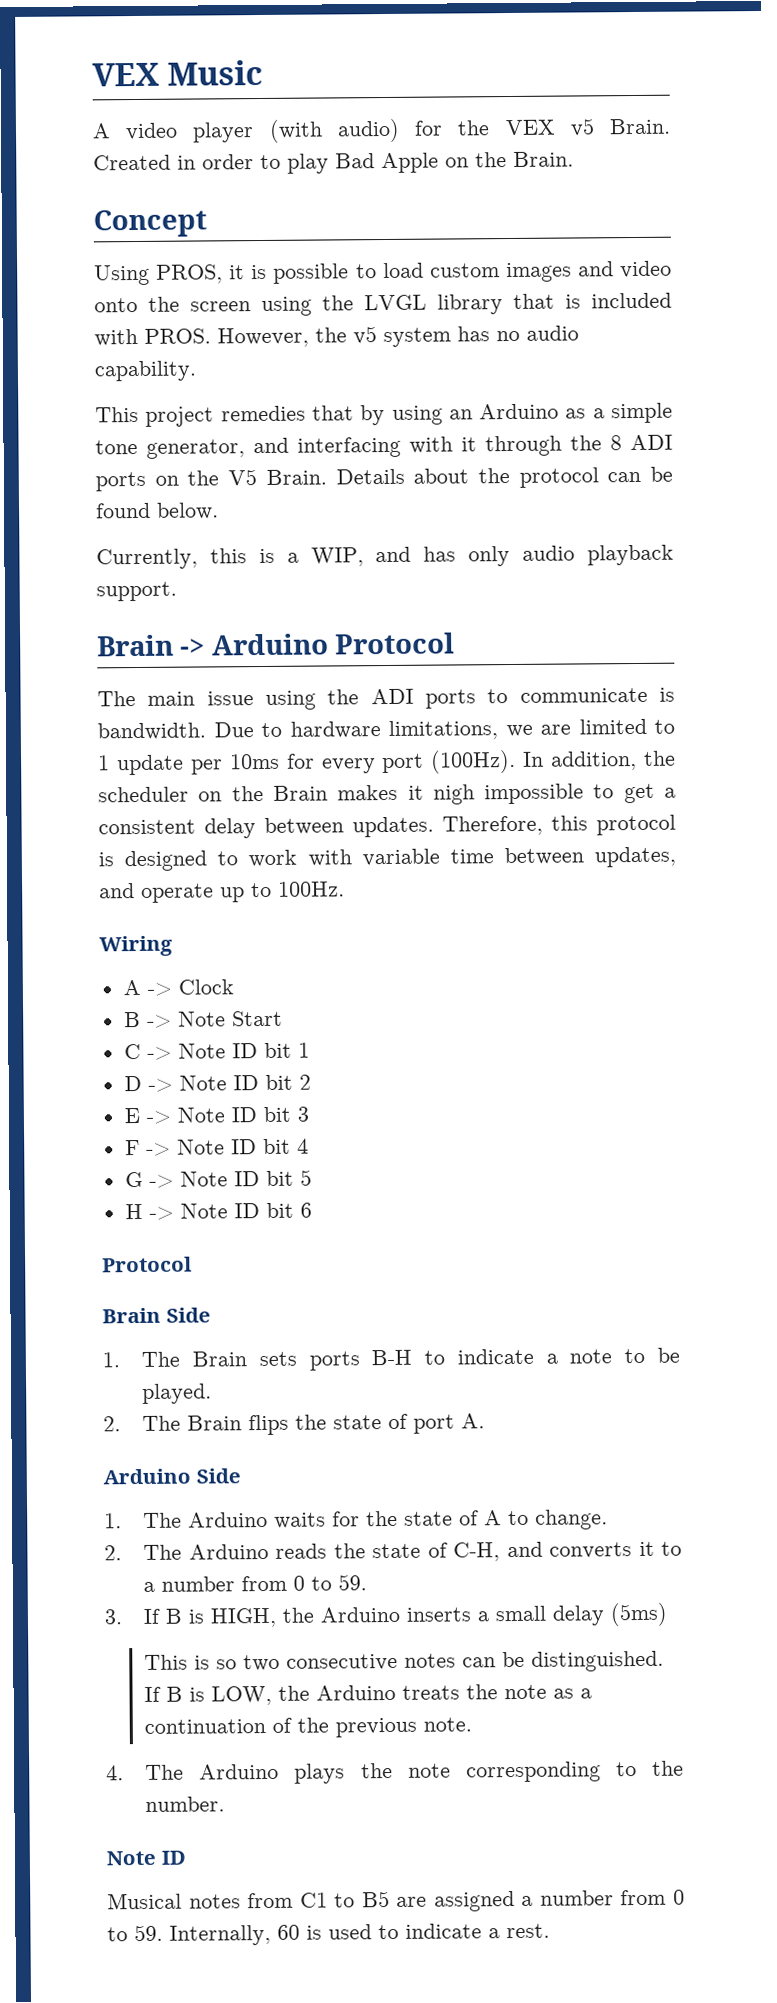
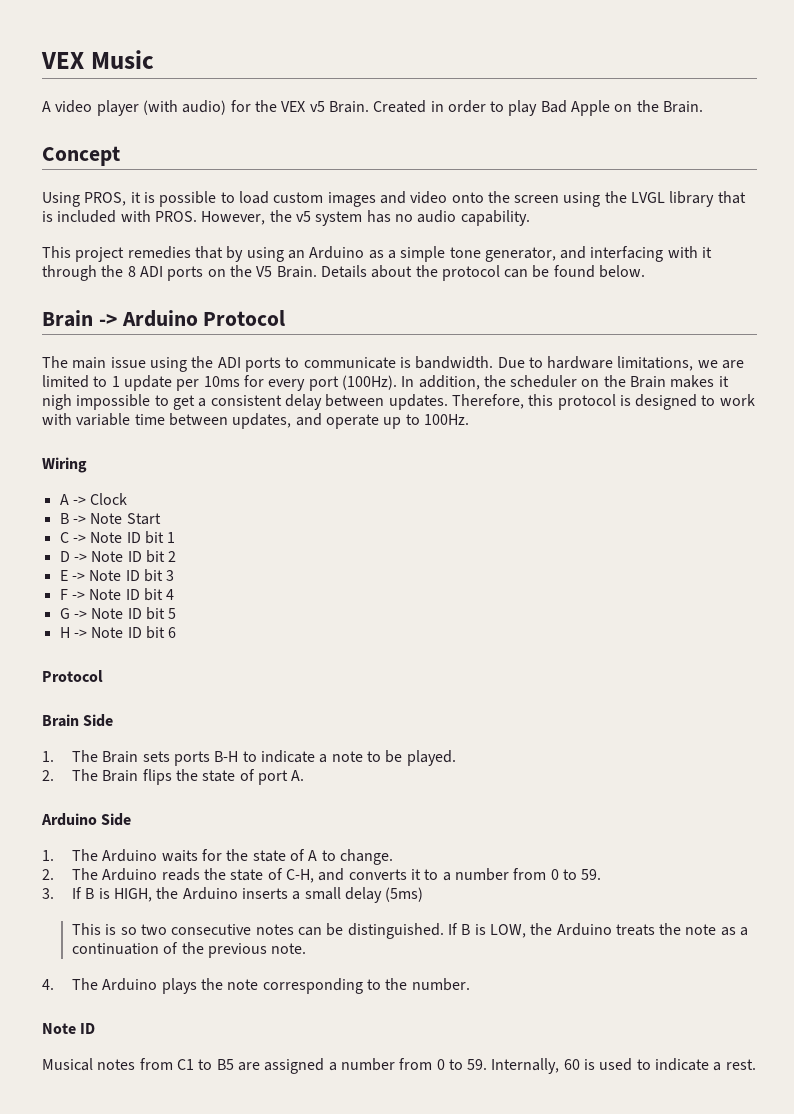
- Currently, this is a WIP, and has only audio playback support.

